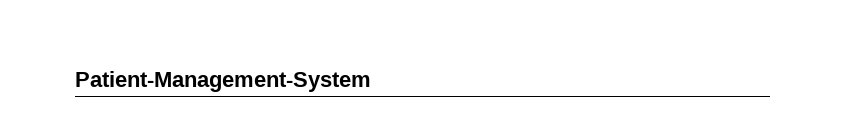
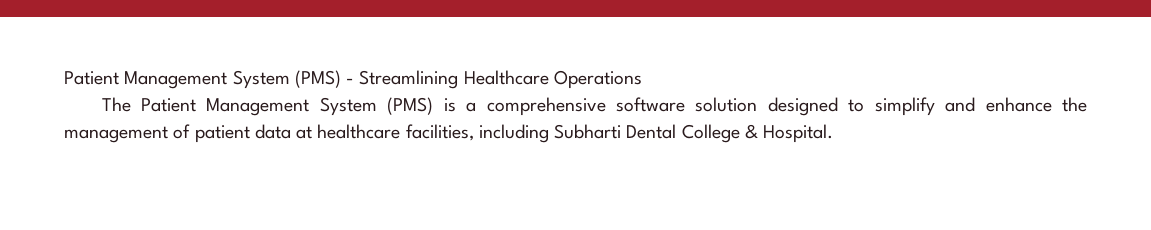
- Patient-Management-System
+ Patient Management System (PMS) - Streamlining Healthcare Operations
+ The Patient Management System (PMS) is a comprehensive software solution designed to simplify and enhance the management of patient data at healthcare facilities, including Subharti Dental College & Hospital.

